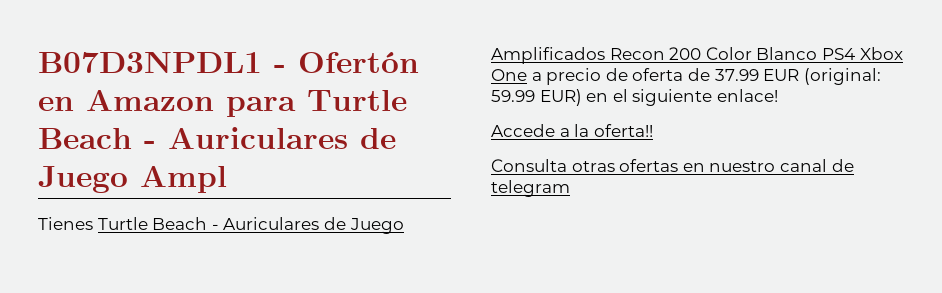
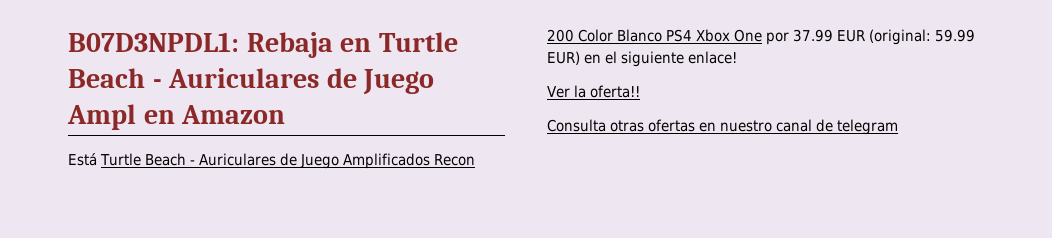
- B07D3NPDL1 - Ofertón en Amazon para Turtle Beach - Auriculares de Juego Ampl
- Tienes Turtle Beach - Auriculares de Juego Amplificados Recon 200 Color Blanco PS4 Xbox One a precio de oferta de 37.99 EUR (original: 59.99 EUR) en el siguiente enlace!
+ B07D3NPDL1: Rebaja en Turtle Beach - Auriculares de Juego Ampl en Amazon
+ Está Turtle Beach - Auriculares de Juego Amplificados Recon 200 Color Blanco PS4 Xbox One por 37.99 EUR (original: 59.99 EUR) en el siguiente enlace!
- Accede a la oferta!!
+ Ver la oferta!!

